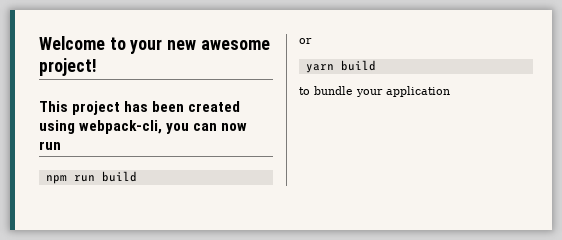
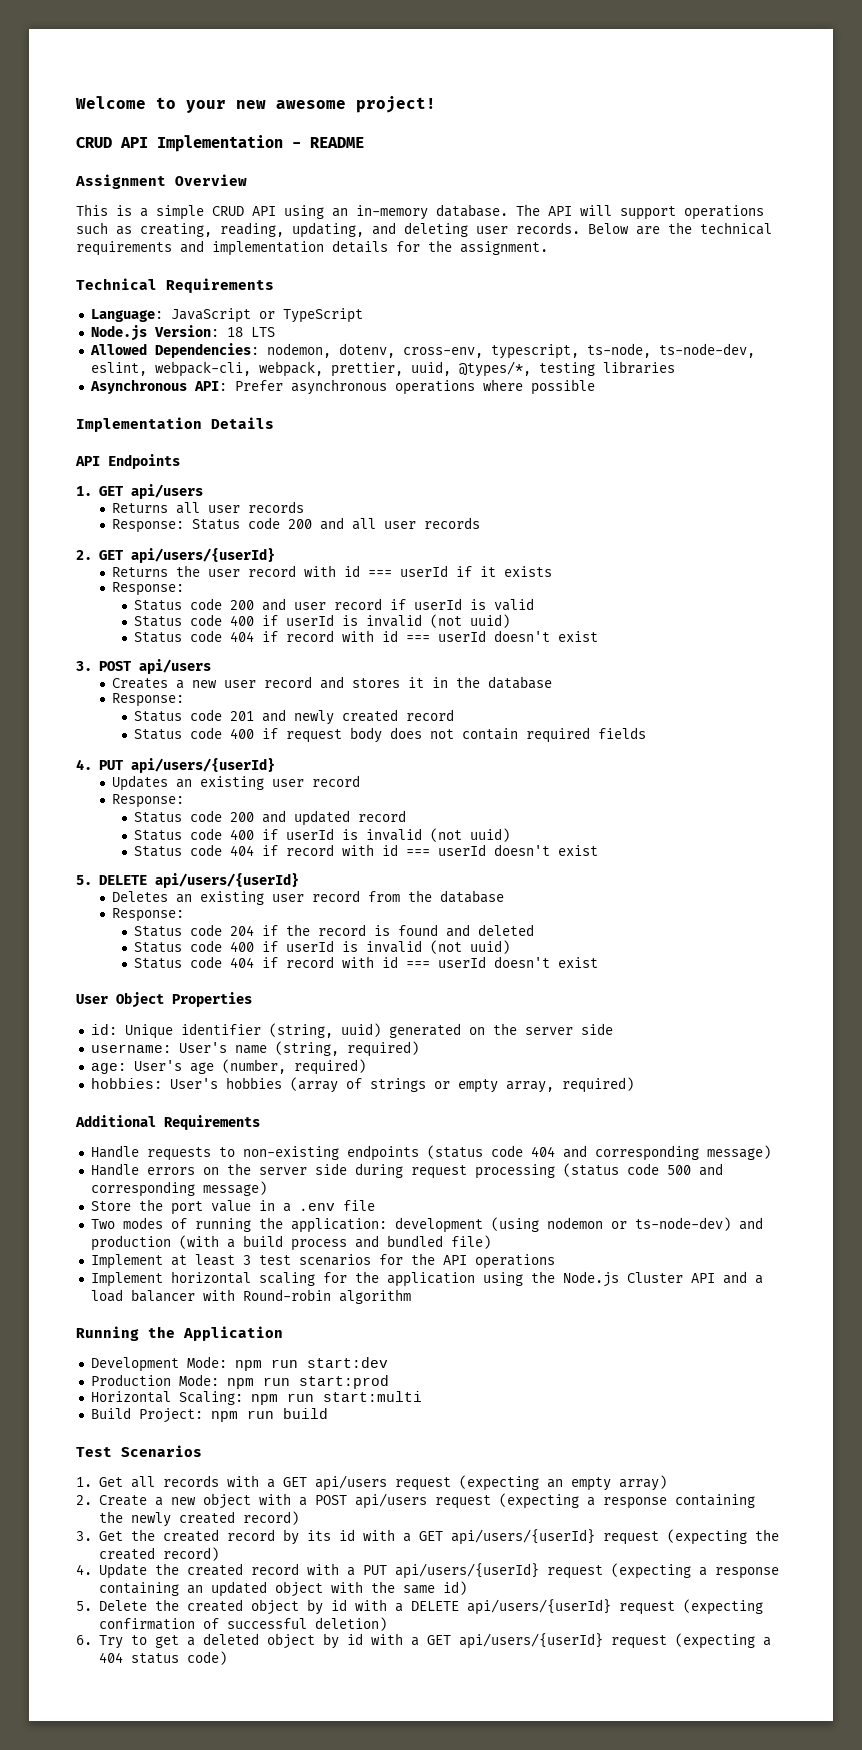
- This project has been created using webpack-cli, you can now run
- npm run build
- or
- yarn build
- to bundle your application
+ CRUD API Implementation - README
+ Assignment Overview
+ This is a simple CRUD API using an in-memory database. The API will support operations such as creating, reading, updating, and deleting user records. Below are the technical requirements and implementation details for the assignment.
+ Technical Requirements
+ Language: JavaScript or TypeScript
+ Node.js Version: 18 LTS
+ Allowed Dependencies: nodemon, dotenv, cross-env, typescript, ts-node, ts-node-dev, eslint, webpack-cli, webpack, prettier, uuid, @types/*, testing libraries
+ Asynchronous API: Prefer asynchronous operations where possible
+ Implementation Details
+ API Endpoints
+ 1. GET api/users
+ Returns all user records
+ Response: Status code 200 and all user records
+ 2. GET api/users/{userId}
+ Returns the user record with id === userId if it exists
+ Response:
+ Status code 200 and user record if userId is valid
+ Status code 400 if userId is invalid (not uuid)
+ Status code 404 if record with id === userId doesn't exist
+ 3. POST api/users
+ Creates a new user record and stores it in the database
+ Response:
+ Status code 201 and newly created record
+ Status code 400 if request body does not contain required fields
+ 4. PUT api/users/{userId}
+ Updates an existing user record
+ Response:
+ Status code 200 and updated record
+ Status code 400 if userId is invalid (not uuid)
+ Status code 404 if record with id === userId doesn't exist
+ 5. DELETE api/users/{userId}
+ Deletes an existing user record from the database
+ Response:
+ Status code 204 if the record is found and deleted
+ Status code 400 if userId is invalid (not uuid)
+ Status code 404 if record with id === userId doesn't exist
+ User Object Properties
+ id: Unique identifier (string, uuid) generated on the server side
+ username: User's name (string, required)
+ age: User's age (number, required)
+ hobbies: User's hobbies (array of strings or empty array, required)
+ Additional Requirements
+ Handle requests to non-existing endpoints (status code 404 and corresponding message)
+ Handle errors on the server side during request processing (status code 500 and corresponding message)
+ Store the port value in a .env file
+ Two modes of running the application: development (using nodemon or ts-node-dev) and production (with a build process and bundled file)
+ Implement at least 3 test scenarios for the API operations
+ Implement horizontal scaling for the application using the Node.js Cluster API and a load balancer with Round-robin algorithm
+ Running the Application
+ Development Mode: npm run start:dev
+ Production Mode: npm run start:prod
+ Horizontal Scaling: npm run start:multi
+ Build Project: npm run build
+ Test Scenarios
+ 1. Get all records with a GET api/users request (expecting an empty array)
+ 2. Create a new object with a POST api/users request (expecting a response containing the newly created record)
+ 3. Get the created record by its id with a GET api/users/{userId} request (expecting the created record)
+ 4. Update the created record with a PUT api/users/{userId} request (expecting a response containing an updated object with the same id)
+ 5. Delete the created object by id with a DELETE api/users/{userId} request (expecting confirmation of successful deletion)
+ 6. Try to get a deleted object by id with a GET api/users/{userId} request (expecting a 404 status code)

